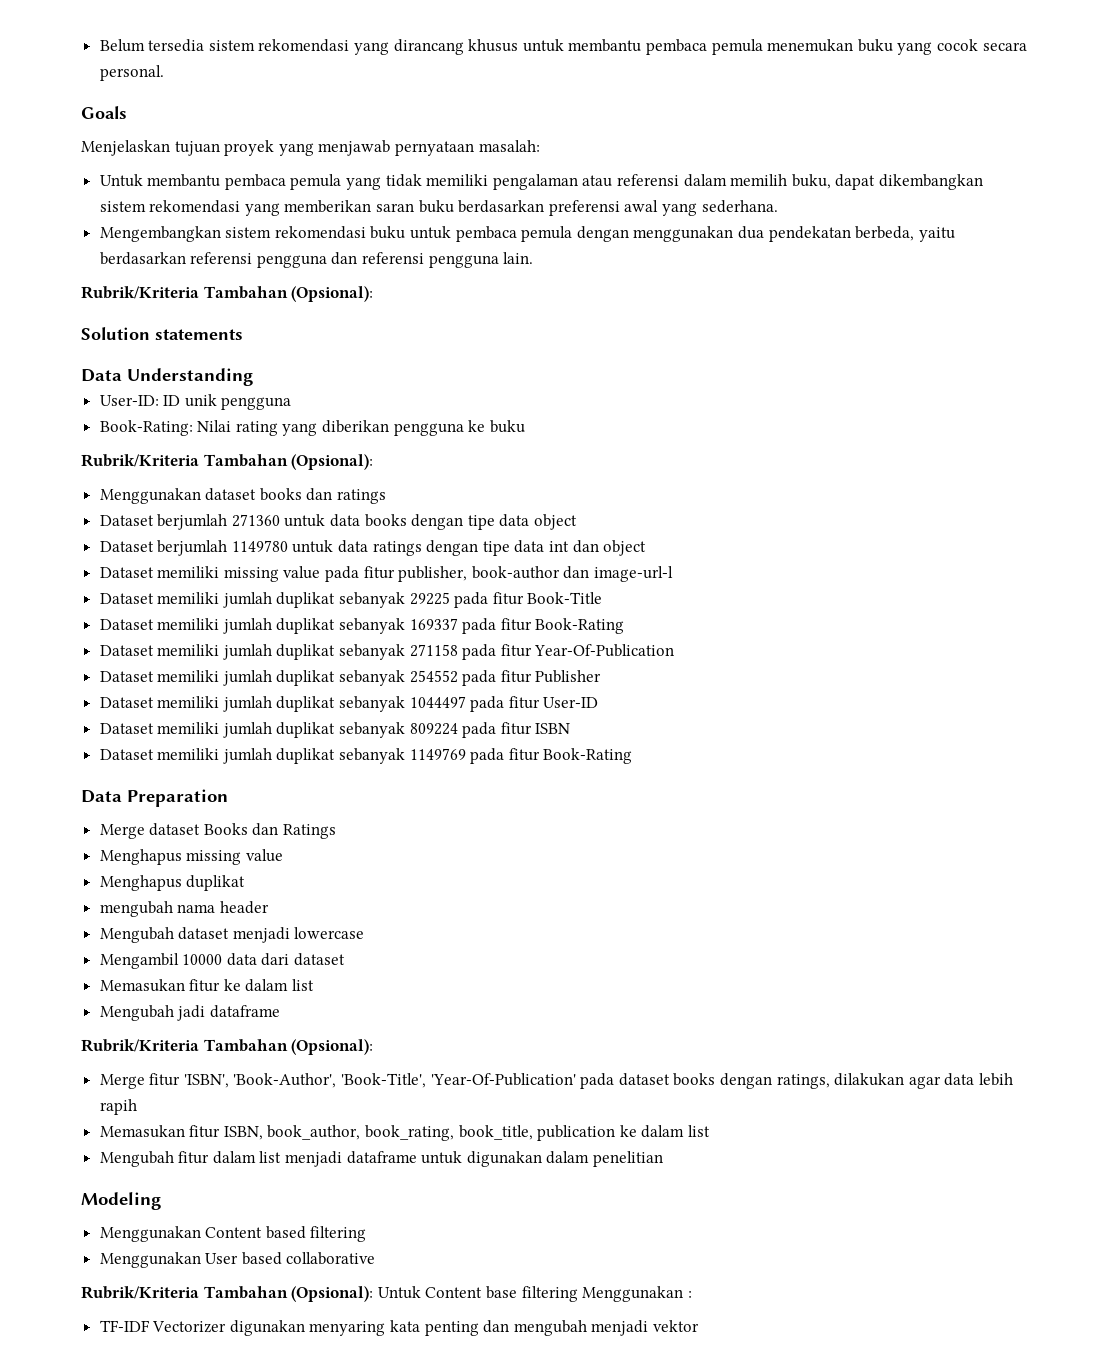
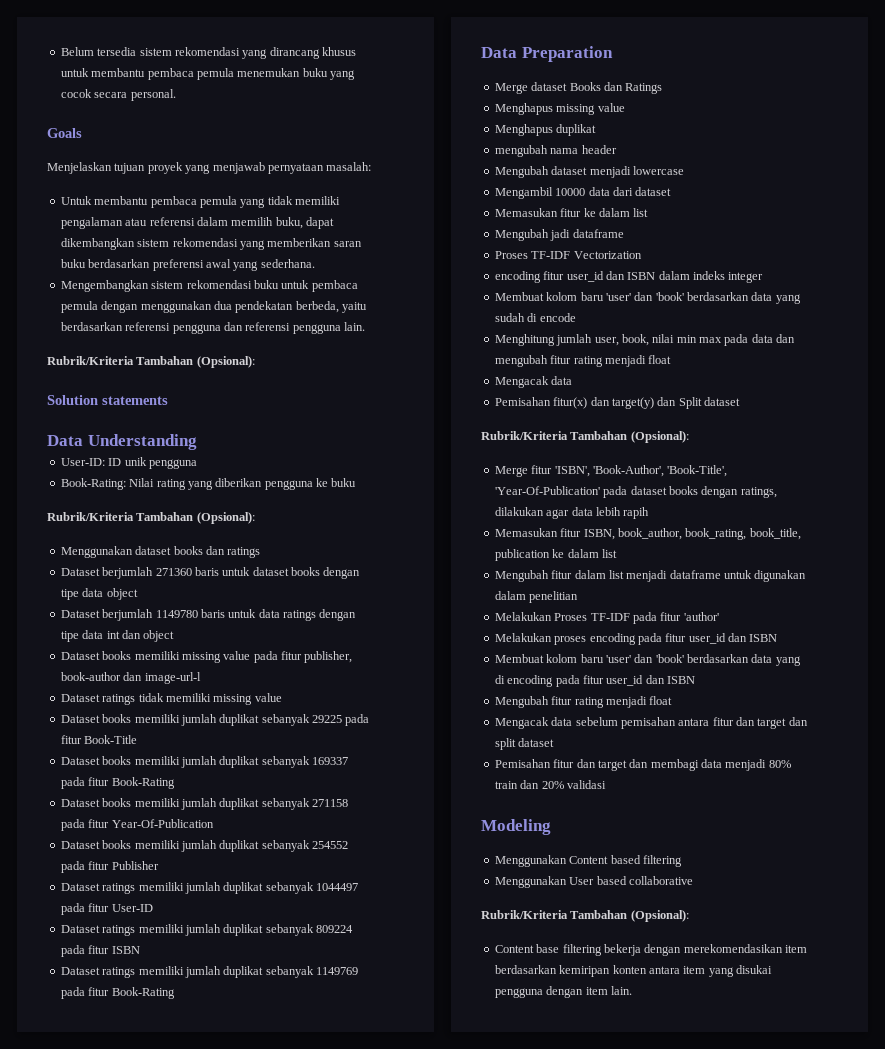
- Dataset berjumlah 271360 untuk data books dengan tipe data object
+ Dataset berjumlah 271360 baris untuk dataset books dengan tipe data object
- Dataset berjumlah 1149780 untuk data ratings dengan tipe data int dan object
+ Dataset berjumlah 1149780 baris untuk data ratings dengan tipe data int dan object
- Dataset memiliki missing value pada fitur publisher, book-author dan image-url-l
+ Dataset books memiliki missing value pada fitur publisher, book-author dan image-url-l
- Dataset memiliki jumlah duplikat sebanyak 29225 pada fitur Book-Title
+ Dataset ratings tidak memiliki missing value
+ Dataset books memiliki jumlah duplikat sebanyak 29225 pada fitur Book-Title
- Dataset memiliki jumlah duplikat sebanyak 169337 pada fitur Book-Rating
+ Dataset books memiliki jumlah duplikat sebanyak 169337 pada fitur Book-Rating
- Dataset memiliki jumlah duplikat sebanyak 271158 pada fitur Year-Of-Publication
+ Dataset books memiliki jumlah duplikat sebanyak 271158 pada fitur Year-Of-Publication
- Dataset memiliki jumlah duplikat sebanyak 254552 pada fitur Publisher
+ Dataset books memiliki jumlah duplikat sebanyak 254552 pada fitur Publisher
- Dataset memiliki jumlah duplikat sebanyak 1044497 pada fitur User-ID
+ Dataset ratings memiliki jumlah duplikat sebanyak 1044497 pada fitur User-ID
- Dataset memiliki jumlah duplikat sebanyak 809224 pada fitur ISBN
+ Dataset ratings memiliki jumlah duplikat sebanyak 809224 pada fitur ISBN
- Dataset memiliki jumlah duplikat sebanyak 1149769 pada fitur Book-Rating
+ Dataset ratings memiliki jumlah duplikat sebanyak 1149769 pada fitur Book-Rating
+ Proses TF-IDF Vectorization
+ encoding fitur user_id dan ISBN dalam indeks integer
+ Membuat kolom baru 'user' dan 'book' berdasarkan data yang sudah di encode
+ Menghitung jumlah user, book, nilai min max pada data dan mengubah fitur rating menjadi float
+ Mengacak data
+ Pemisahan fitur(x) dan target(y) dan Split dataset
+ Melakukan Proses TF-IDF pada fitur 'author'
+ Melakukan proses encoding pada fitur user_id dan ISBN
+ Membuat kolom baru 'user' dan 'book' berdasarkan data yang di encoding pada fitur user_id dan ISBN
+ Mengubah fitur rating menjadi float
+ Mengacak data sebelum pemisahan antara fitur dan target dan split dataset
+ Pemisahan fitur dan target dan membagi data menjadi 80% train dan 20% validasi
  Menggunakan User based collaborative
- Rubrik/Kriteria Tambahan (Opsional): Untuk Content base filtering Menggunakan :
- TF-IDF Vectorizer digunakan menyaring kata penting dan mengubah menjadi vektor
+ Rubrik/Kriteria Tambahan (Opsional):
+ Content base filtering bekerja dengan merekomendasikan item berdasarkan kemiripan konten antara item yang disukai pengguna dengan item lain.

